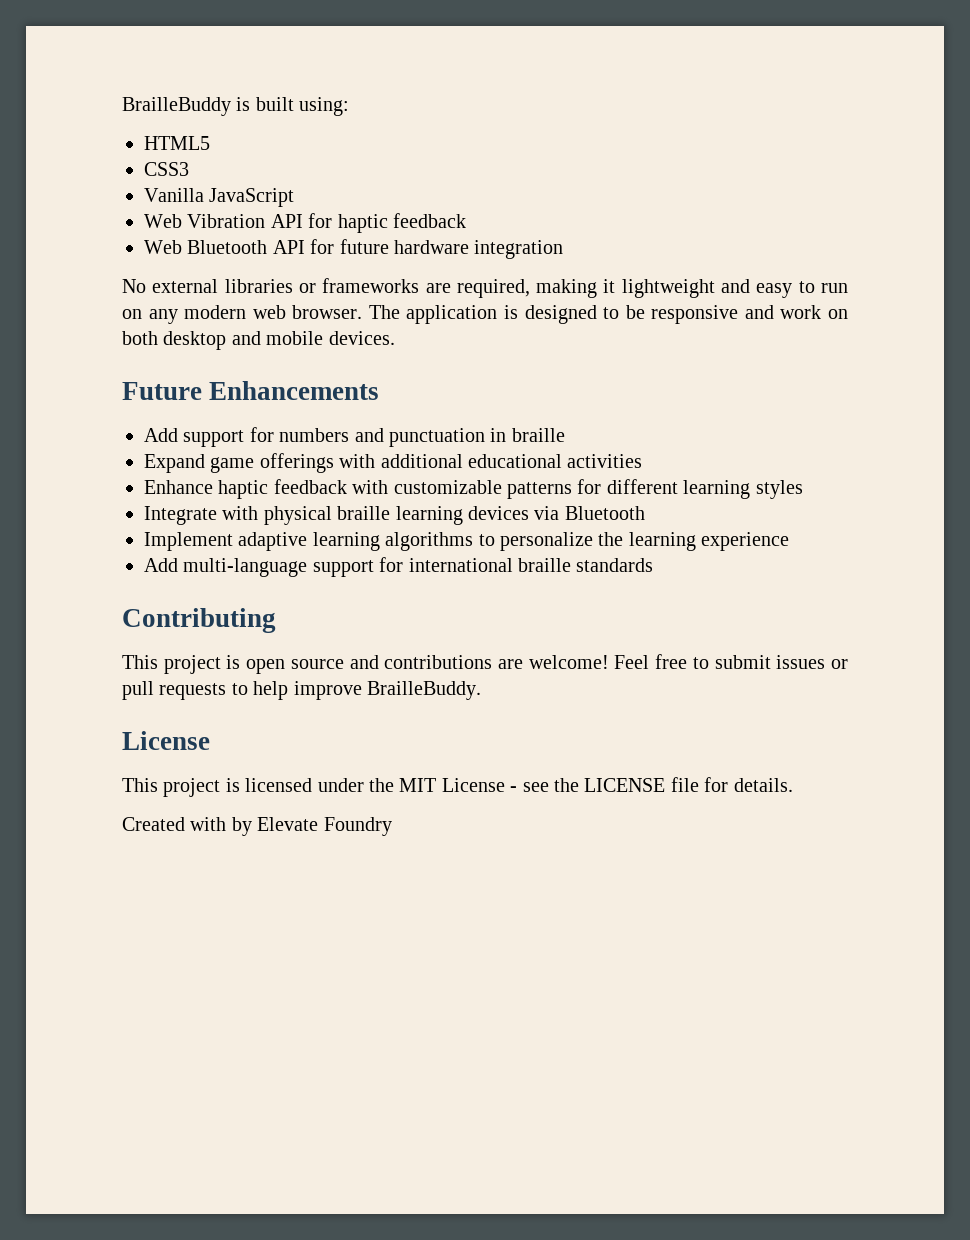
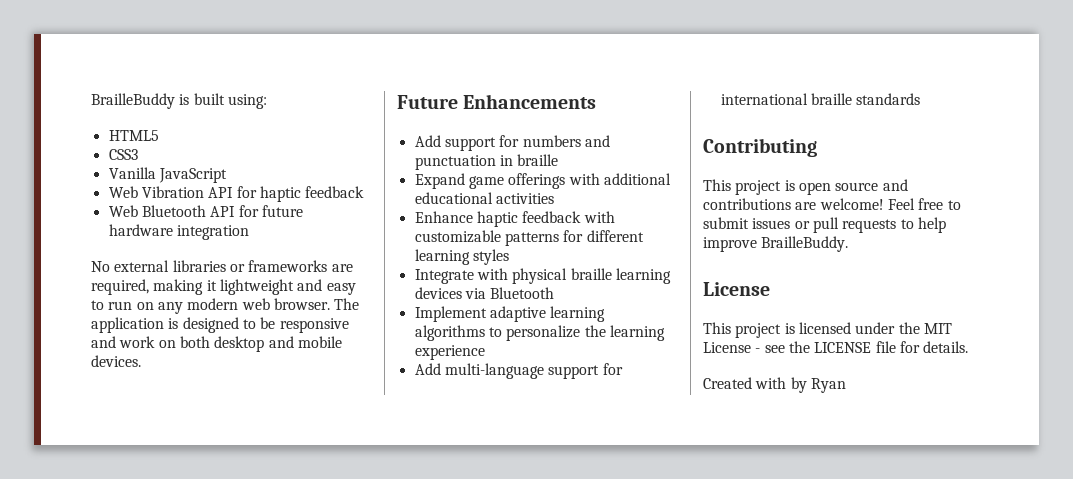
- Created with by Elevate Foundry
+ Created with by Ryan

